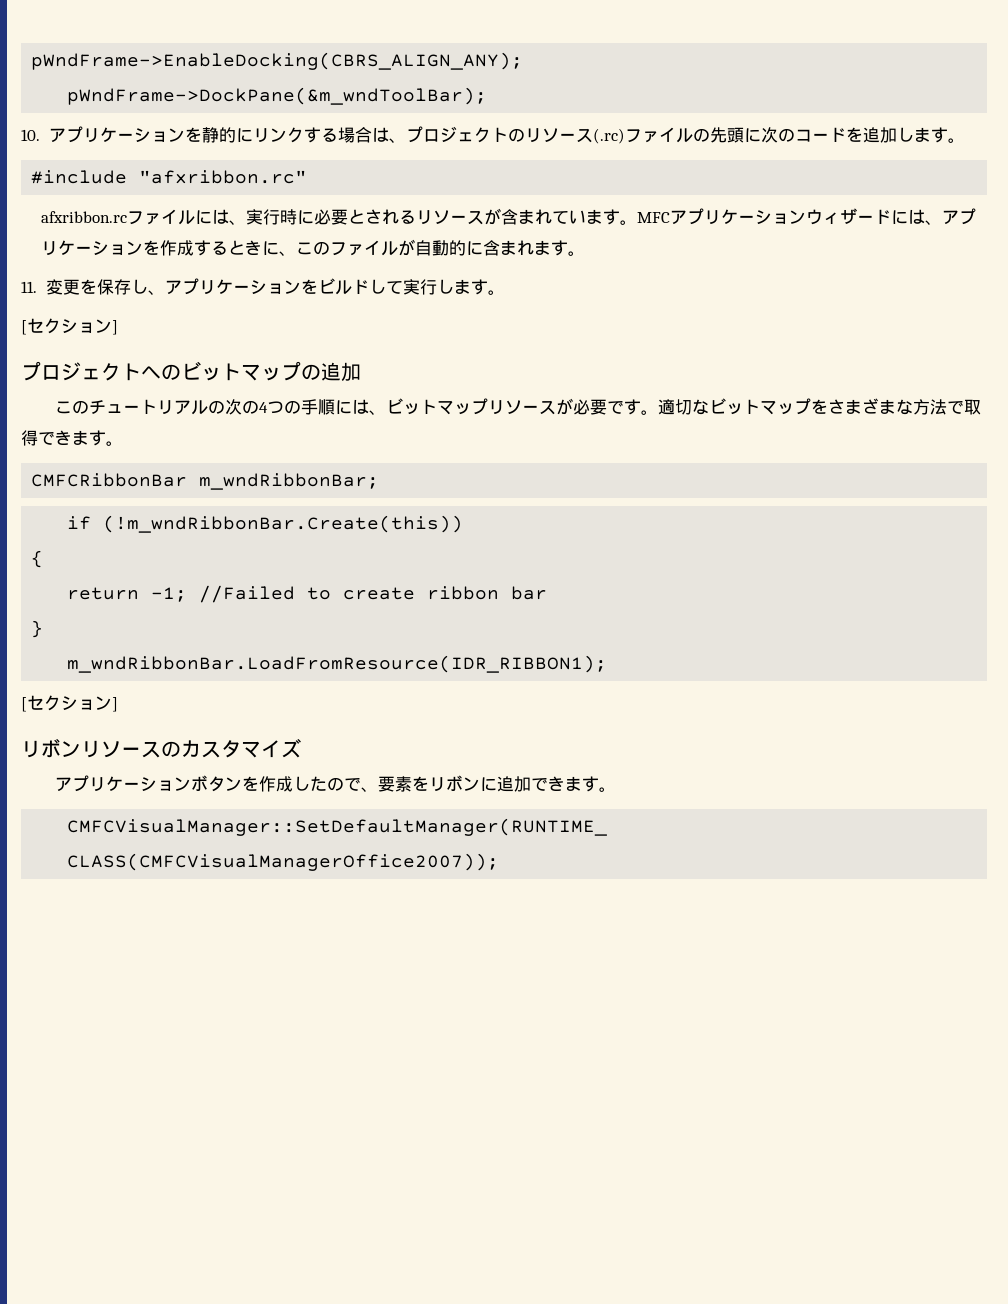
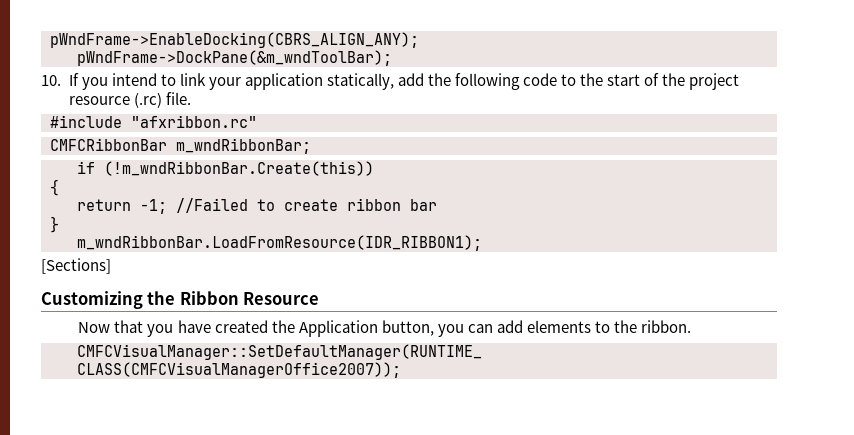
- 10.アプリケーションを静的にリンクする場合は、プロジェクトのリソース(.rc)ファイルの先頭に次のコードを追加します。
+ 10. If you intend to link your application statically, add the following code to the start of the project resource (.rc) file.
  #include "afxribbon.rc"
- afxribbon.rcファイルには、実行時に必要とされるリソースが含まれています。MFCアプリケーションウィザードには、アプリケーションを作成するときに、このファイルが自動的に含まれます。
- 11.変更を保存し、アプリケーションをビルドして実行します。
- [セクション]
- プロジェクトへのビットマップの追加
- このチュートリアルの次の4つの手順には、ビットマップリソースが必要です。適切なビットマップをさまざまな方法で取得できます。
  m_wndRibbonBar.LoadFromResource(IDR_RIBBON1);
- [セクション]
- リボンリソースのカスタマイズ
- アプリケーションボタンを作成したので、要素をリボンに追加できます。
+ [Sections]
+ Customizing the Ribbon Resource
+ Now that you have created the Application button, you can add elements to the ribbon.

